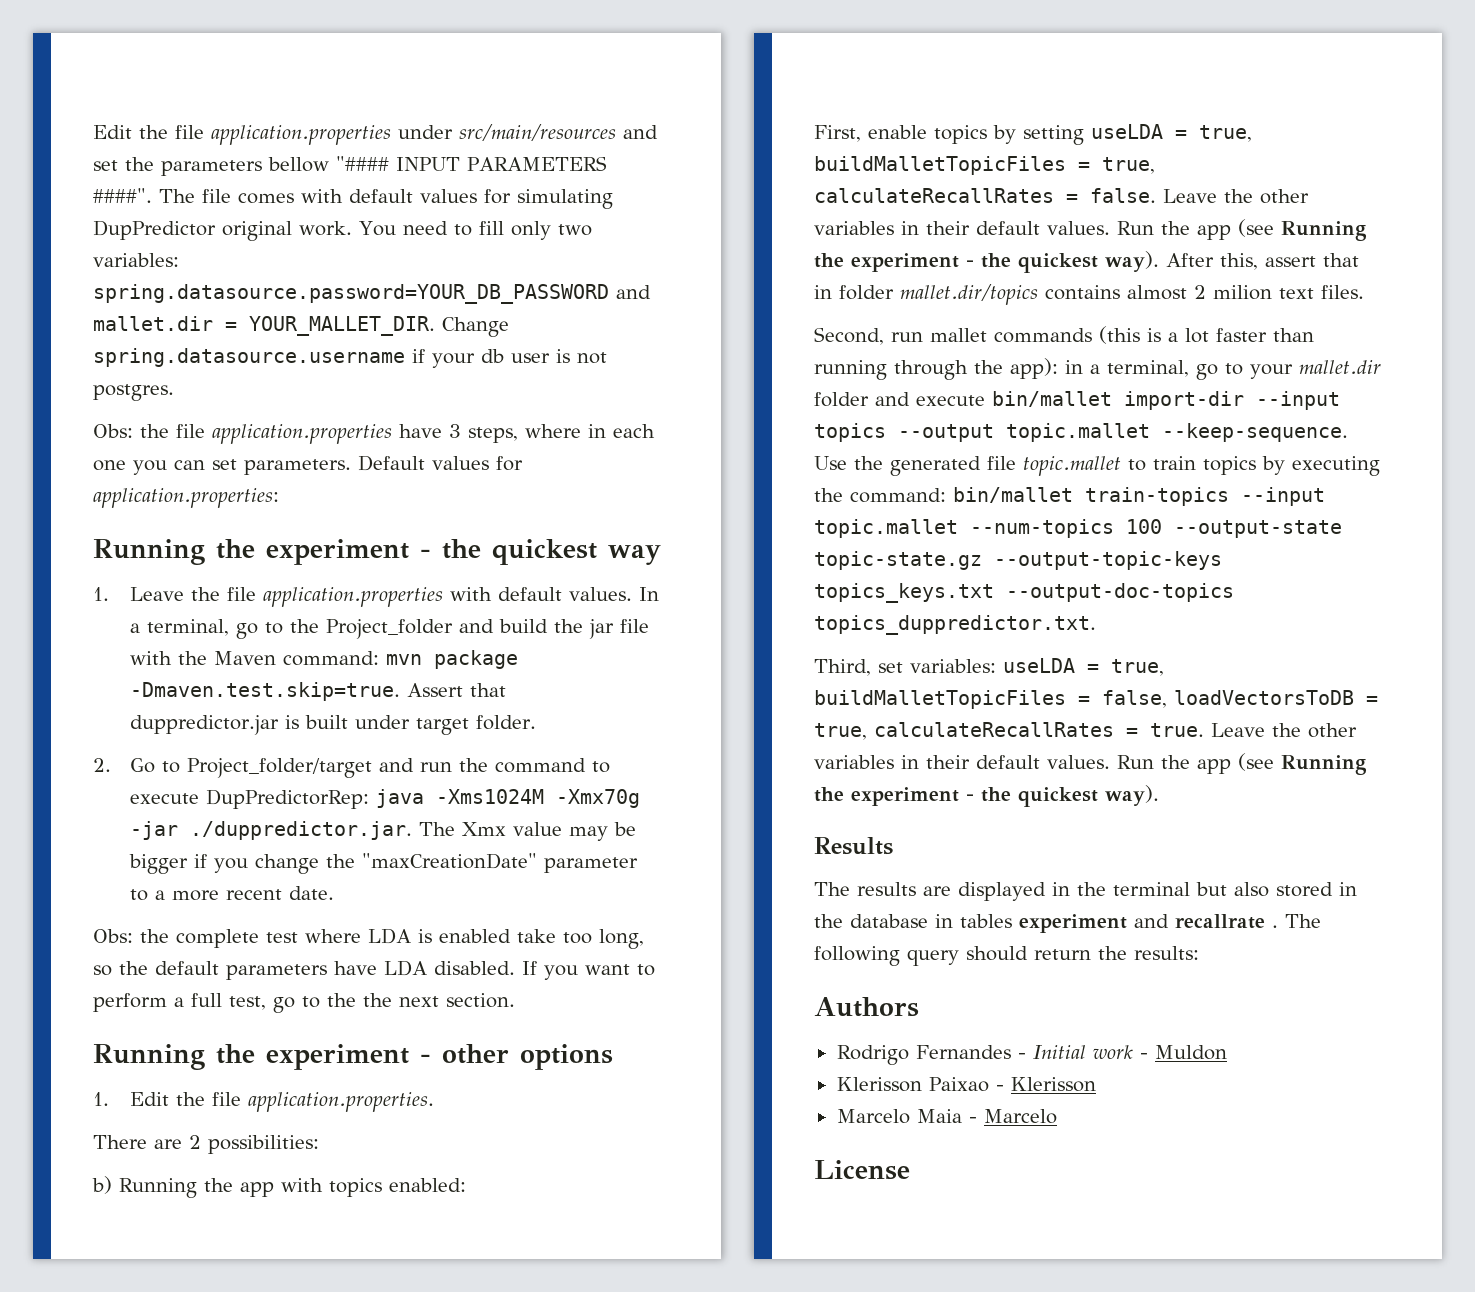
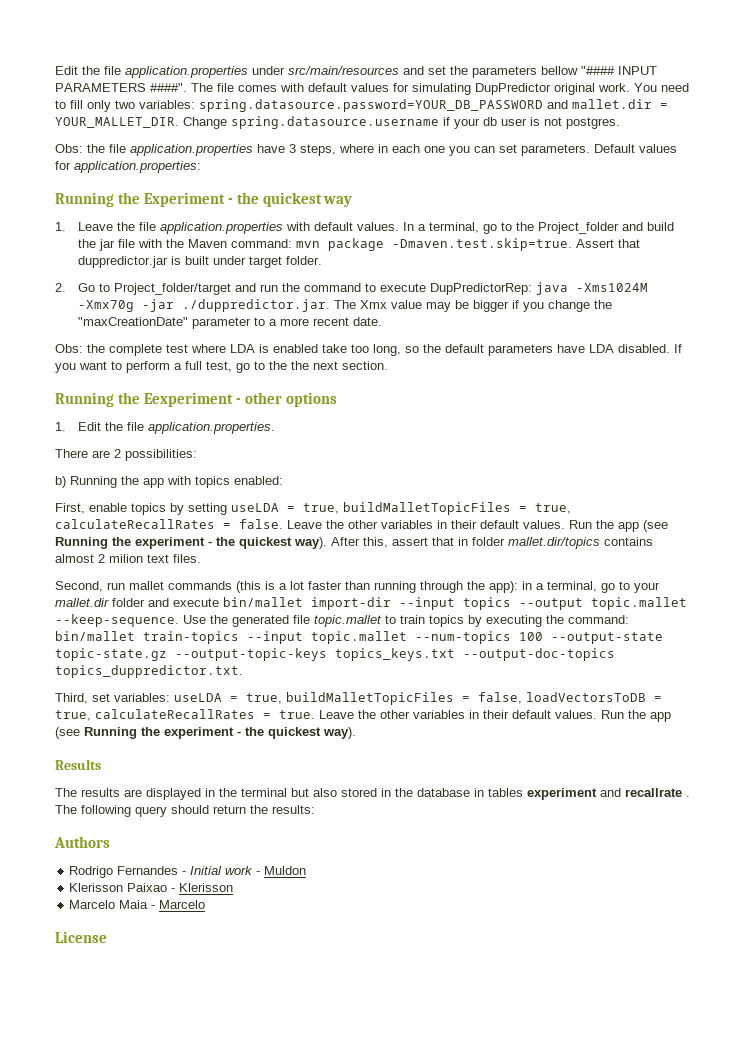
- Running the experiment - the quickest way
+ Running the Experiment - the quickest way
- Running the experiment - other options
+ Running the Eexperiment - other options

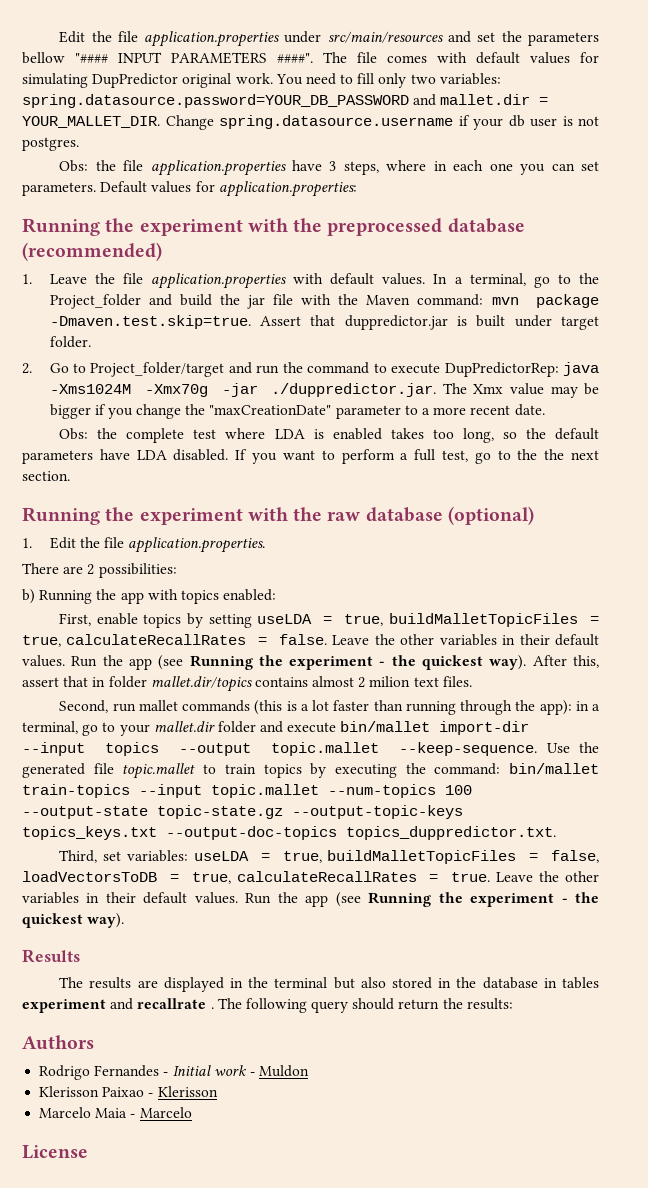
- Running the Experiment - the quickest way
+ Running the experiment with the preprocessed database (recommended)
- Obs: the complete test where LDA is enabled take too long, so the default parameters have LDA disabled.
+ Obs: the complete test where LDA is enabled takes too long, so the default parameters have LDA disabled.
- Running the Eexperiment - other options
+ Running the experiment with the raw database (optional)

